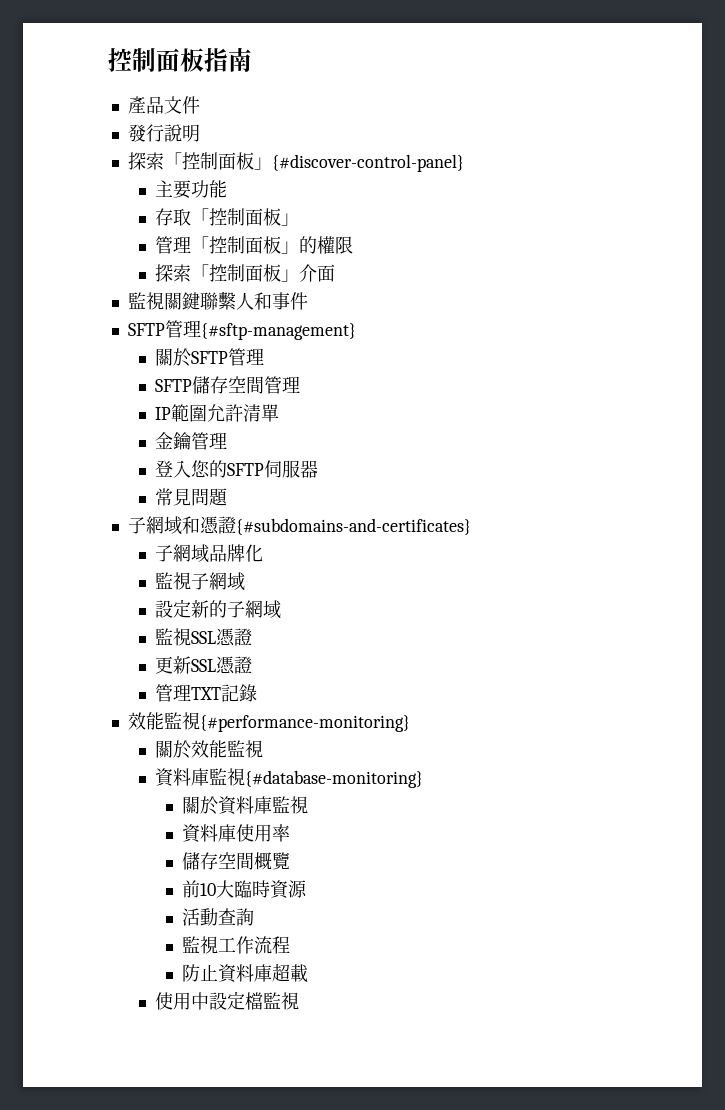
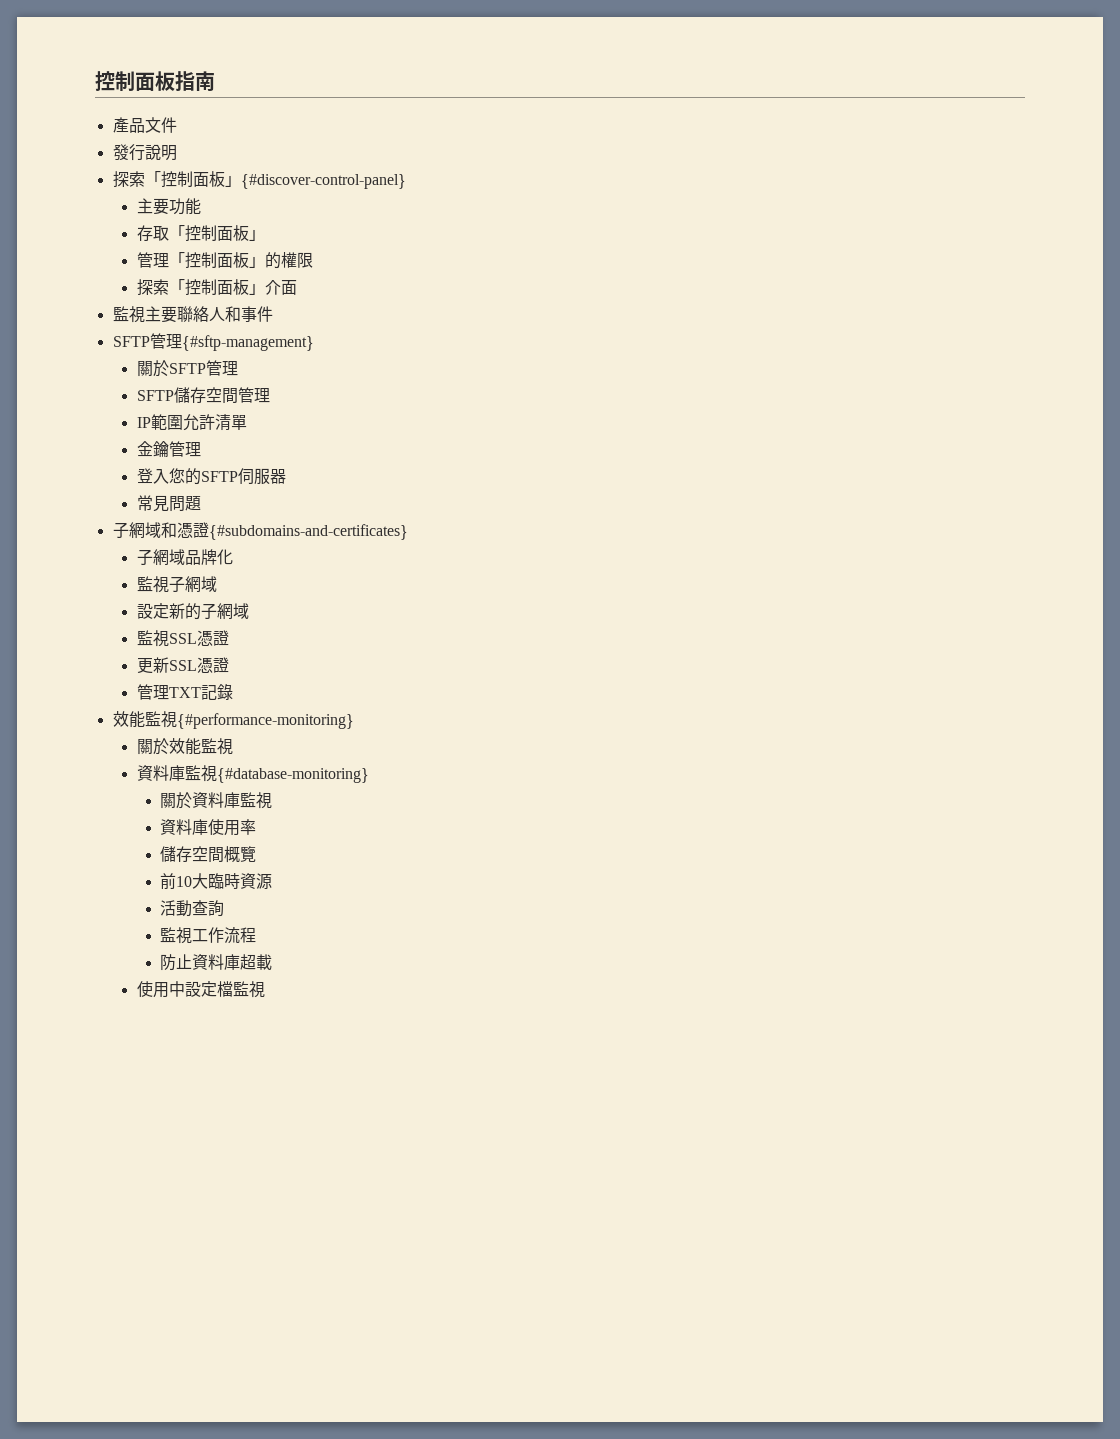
- 監視關鍵聯繫人和事件
+ 監視主要聯絡人和事件

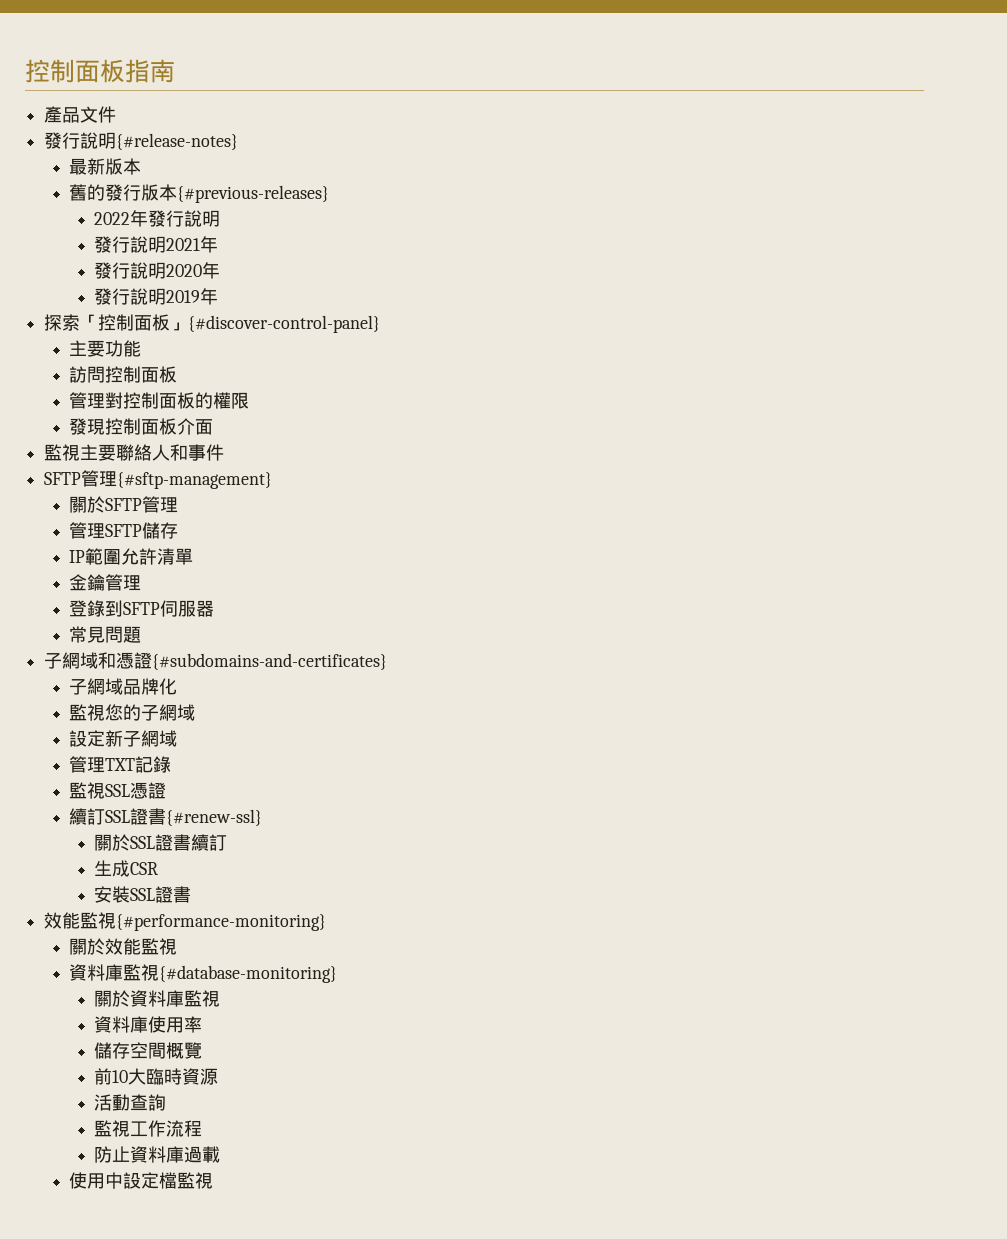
- 發行說明
+ 發行說明{#release-notes}
+ 最新版本
+ 舊的發行版本{#previous-releases}
+ 2022年發行說明
+ 發行說明2021年
+ 發行說明2020年
+ 發行說明2019年
- 存取「控制面板」
- 管理「控制面板」的權限
+ 訪問控制面板
+ 管理對控制面板的權限
- 探索「控制面板」介面
+ 發現控制面板介面
- SFTP儲存空間管理
+ 管理SFTP儲存
- 登入您的SFTP伺服器
+ 登錄到SFTP伺服器
- 監視子網域
+ 監視您的子網域
- 設定新的子網域
+ 設定新子網域
+ 管理TXT記錄
- 更新SSL憑證
- 管理TXT記錄
+ 續訂SSL證書{#renew-ssl}
+ 關於SSL證書續訂
+ 生成CSR
+ 安裝SSL證書
- 防止資料庫超載
+ 防止資料庫過載

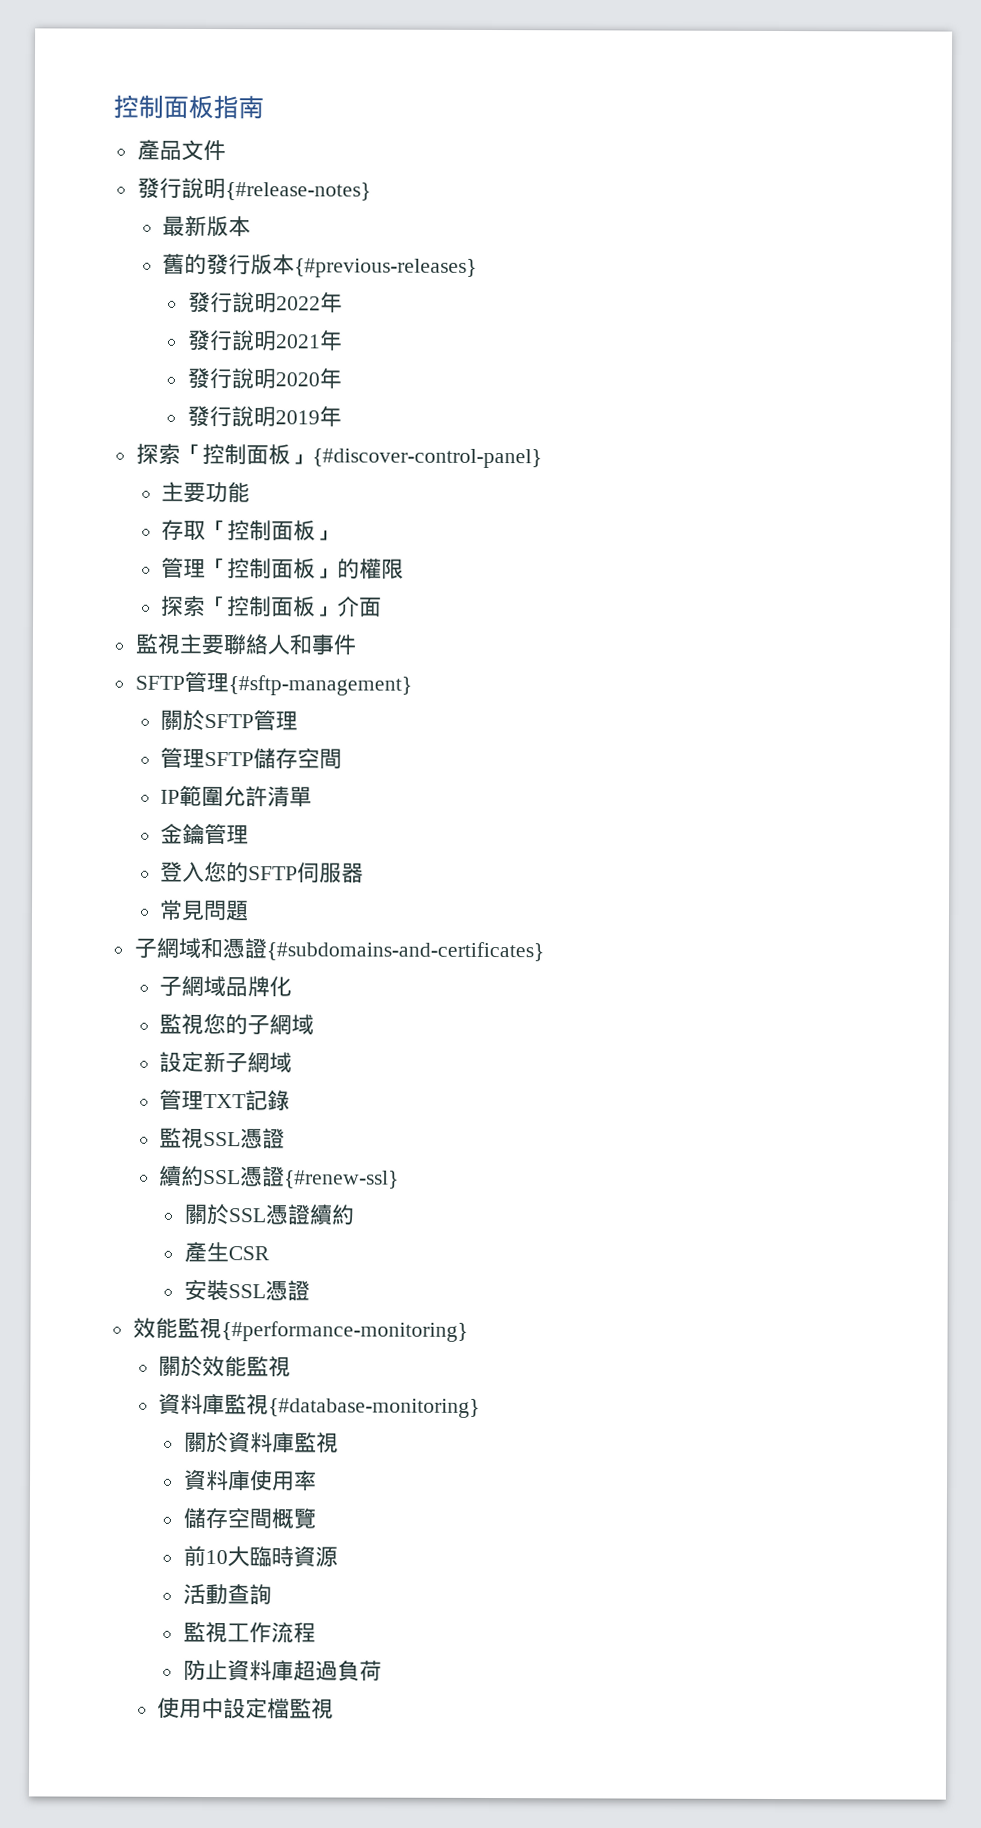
- 2022年發行說明
+ 發行說明2022年
- 訪問控制面板
- 管理對控制面板的權限
+ 存取「控制面板」
+ 管理「控制面板」的權限
- 發現控制面板介面
+ 探索「控制面板」介面
- 管理SFTP儲存
+ 管理SFTP儲存空間
- 登錄到SFTP伺服器
+ 登入您的SFTP伺服器
- 續訂SSL證書{#renew-ssl}
+ 續約SSL憑證{#renew-ssl}
- 關於SSL證書續訂
- 生成CSR
+ 關於SSL憑證續約
+ 產生CSR
- 安裝SSL證書
+ 安裝SSL憑證
- 防止資料庫過載
+ 防止資料庫超過負荷

